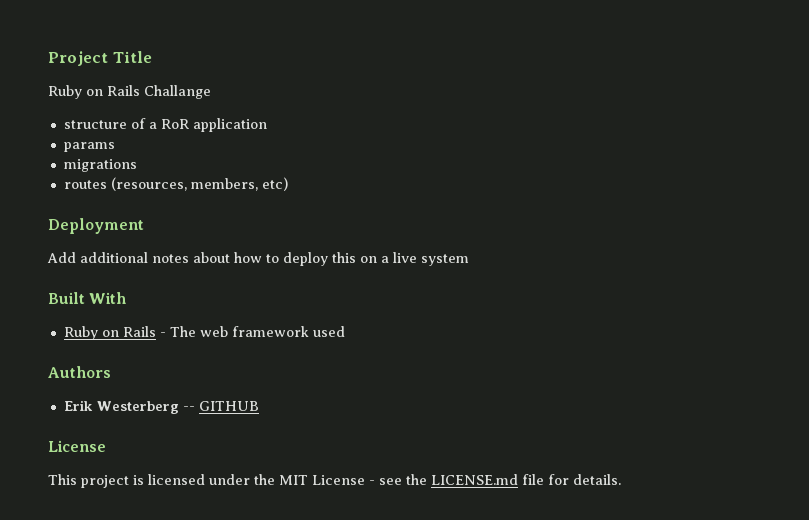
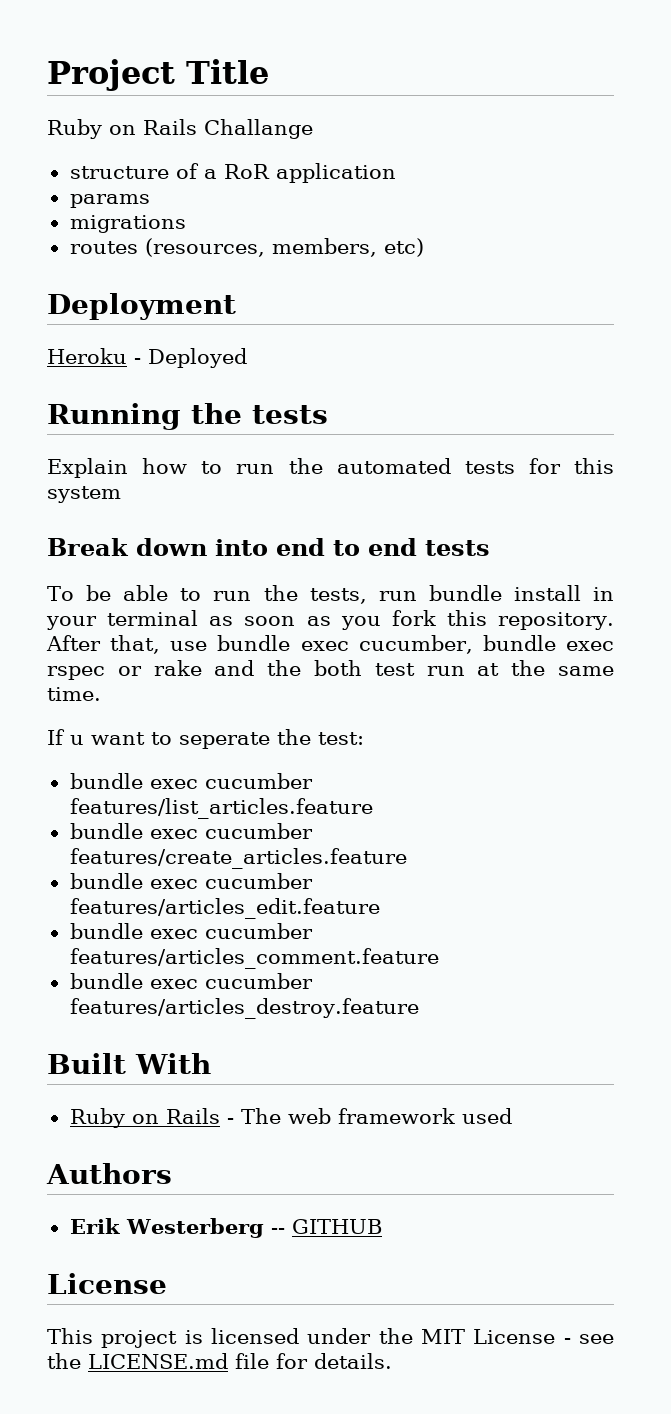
- Add additional notes about how to deploy this on a live system
+ Heroku - Deployed
+ Running the tests
+ Explain how to run the automated tests for this system
+ Break down into end to end tests
+ To be able to run the tests, run bundle install in your terminal as soon as you fork this repository. After that, use bundle exec cucumber, bundle exec rspec or rake and the both test run at the same time.
+ If u want to seperate the test:
+ bundle exec cucumber features/list_articles.feature
+ bundle exec cucumber features/create_articles.feature
+ bundle exec cucumber features/articles_edit.feature
+ bundle exec cucumber features/articles_comment.feature
+ bundle exec cucumber features/articles_destroy.feature

